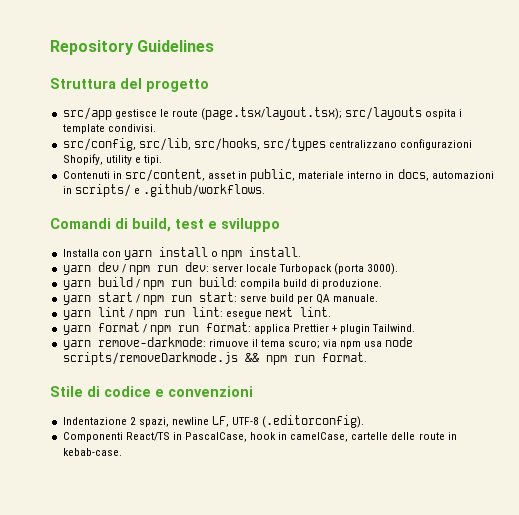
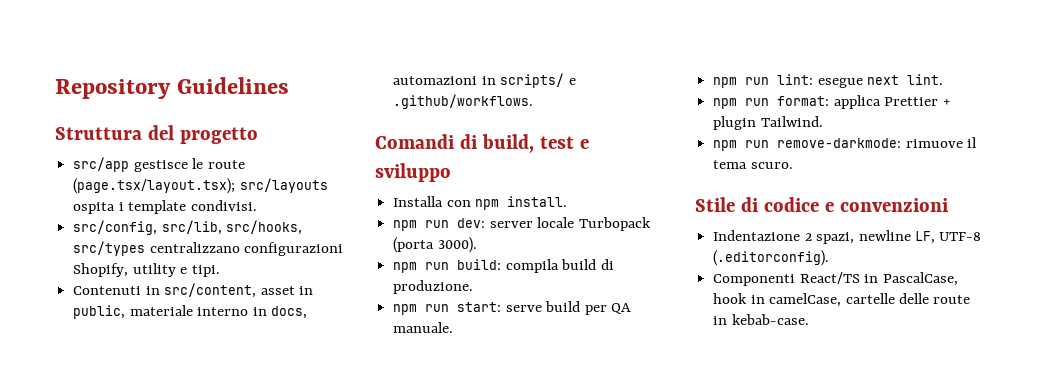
- Installa con yarn install o npm install.
+ Installa con npm install.
- yarn dev / npm run dev: server locale Turbopack (porta 3000).
+ npm run dev: server locale Turbopack (porta 3000).
- yarn build / npm run build: compila build di produzione.
+ npm run build: compila build di produzione.
- yarn start / npm run start: serve build per QA manuale.
+ npm run start: serve build per QA manuale.
- yarn lint / npm run lint: esegue next lint.
+ npm run lint: esegue next lint.
- yarn format / npm run format: applica Prettier + plugin Tailwind.
+ npm run format: applica Prettier + plugin Tailwind.
- yarn remove-darkmode: rimuove il tema scuro; via npm usa node scripts/removeDarkmode.js && npm run format.
+ npm run remove-darkmode: rimuove il tema scuro.

